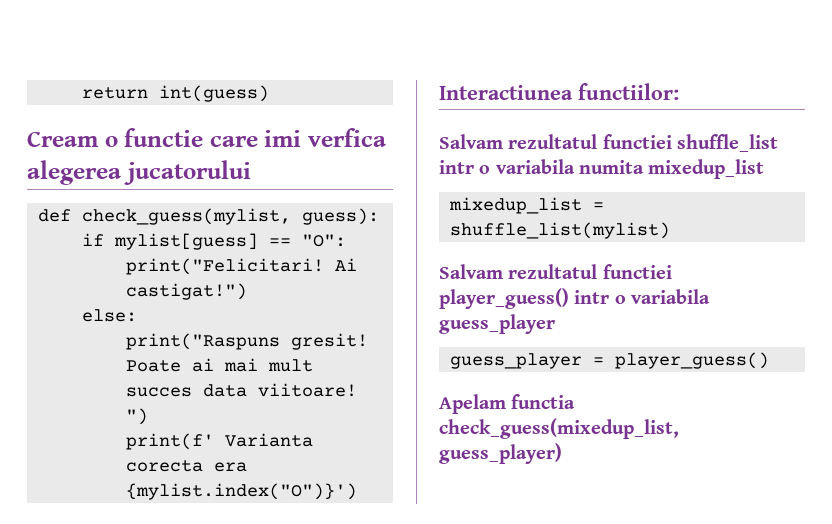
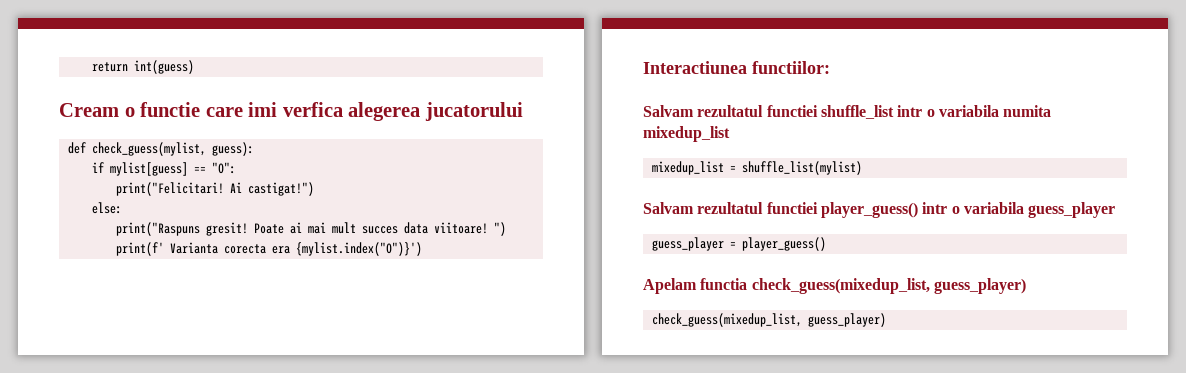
  Apelam functia check_guess(mixedup_list, guess_player)
+ check_guess(mixedup_list, guess_player)

